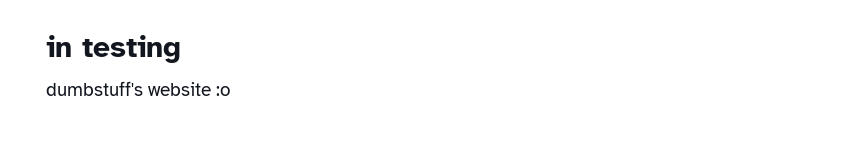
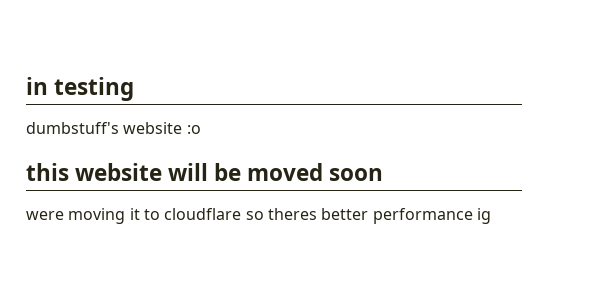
+ this website will be moved soon
+ were moving it to cloudflare so theres better performance ig

